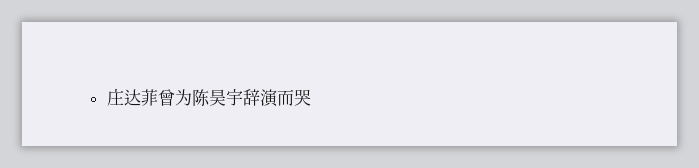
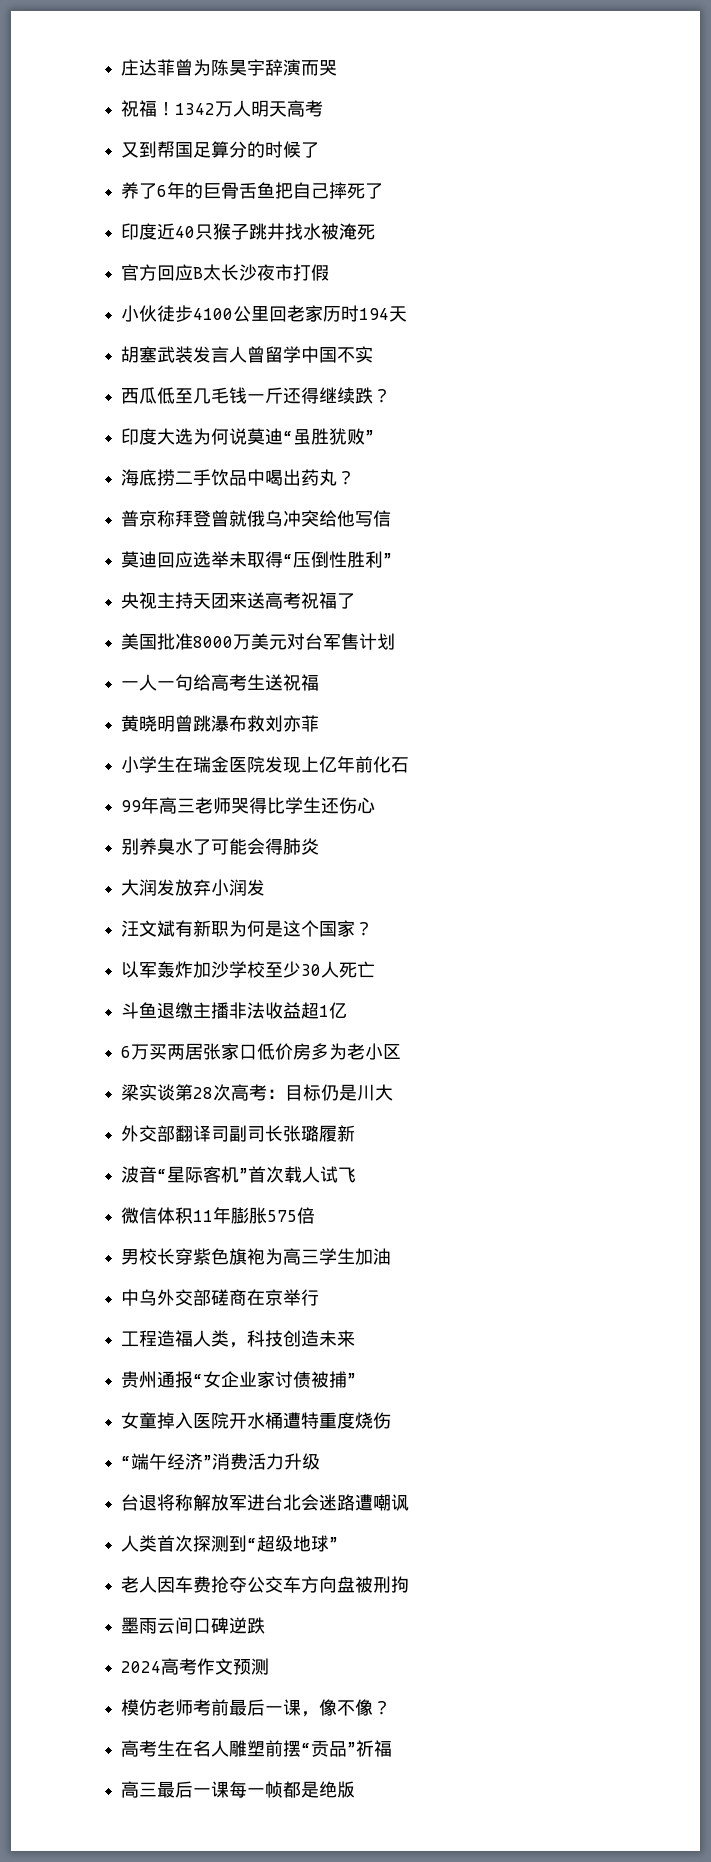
+ 祝福！1342万人明天高考
+ 又到帮国足算分的时候了
+ 养了6年的巨骨舌鱼把自己摔死了
+ 印度近40只猴子跳井找水被淹死
+ 官方回应B太长沙夜市打假
+ 小伙徒步4100公里回老家历时194天
+ 胡塞武装发言人曾留学中国不实
+ 西瓜低至几毛钱一斤还得继续跌？
+ 印度大选为何说莫迪“虽胜犹败”
+ 海底捞二手饮品中喝出药丸？
+ 普京称拜登曾就俄乌冲突给他写信
+ 莫迪回应选举未取得“压倒性胜利”
+ 央视主持天团来送高考祝福了
+ 美国批准8000万美元对台军售计划
+ 一人一句给高考生送祝福
+ 黄晓明曾跳瀑布救刘亦菲
+ 小学生在瑞金医院发现上亿年前化石
+ 99年高三老师哭得比学生还伤心
+ 别养臭水了可能会得肺炎
+ 大润发放弃小润发
+ 汪文斌有新职为何是这个国家？
+ 以军轰炸加沙学校至少30人死亡
+ 斗鱼退缴主播非法收益超1亿
+ 6万买两居张家口低价房多为老小区
+ 梁实谈第28次高考：目标仍是川大
+ 外交部翻译司副司长张璐履新
+ 波音“星际客机”首次载人试飞
+ 微信体积11年膨胀575倍
+ 男校长穿紫色旗袍为高三学生加油
+ 中乌外交部磋商在京举行
+ 工程造福人类，科技创造未来
+ 贵州通报“女企业家讨债被捕”
+ 女童掉入医院开水桶遭特重度烧伤
+ “端午经济”消费活力升级
+ 台退将称解放军进台北会迷路遭嘲讽
+ 人类首次探测到“超级地球”
+ 老人因车费抢夺公交车方向盘被刑拘
+ 墨雨云间口碑逆跌
+ 2024高考作文预测
+ 模仿老师考前最后一课，像不像？
+ 高考生在名人雕塑前摆“贡品”祈福
+ 高三最后一课每一帧都是绝版

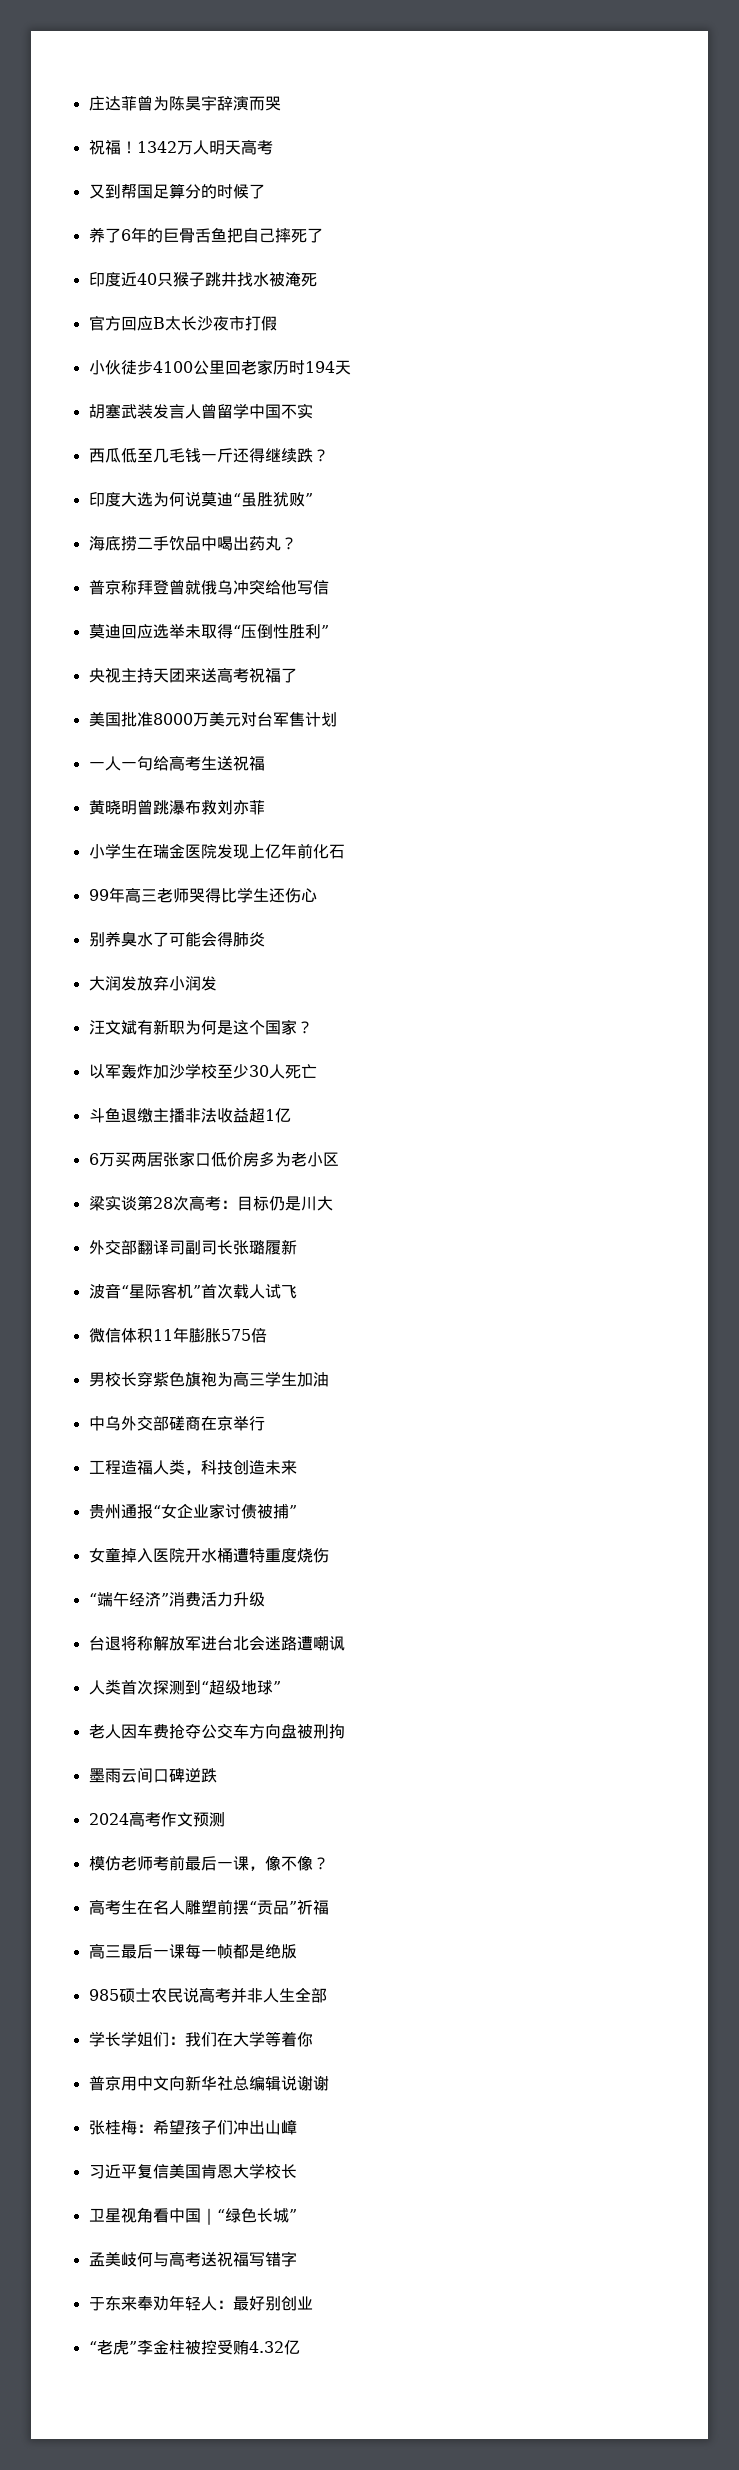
+ 985硕士农民说高考并非人生全部
+ 学长学姐们：我们在大学等着你
+ 普京用中文向新华社总编辑说谢谢
+ 张桂梅：希望孩子们冲出山嶂
+ 习近平复信美国肯恩大学校长
+ 卫星视角看中国｜“绿色长城”
+ 孟美岐何与高考送祝福写错字
+ 于东来奉劝年轻人：最好别创业
+ “老虎”李金柱被控受贿4.32亿

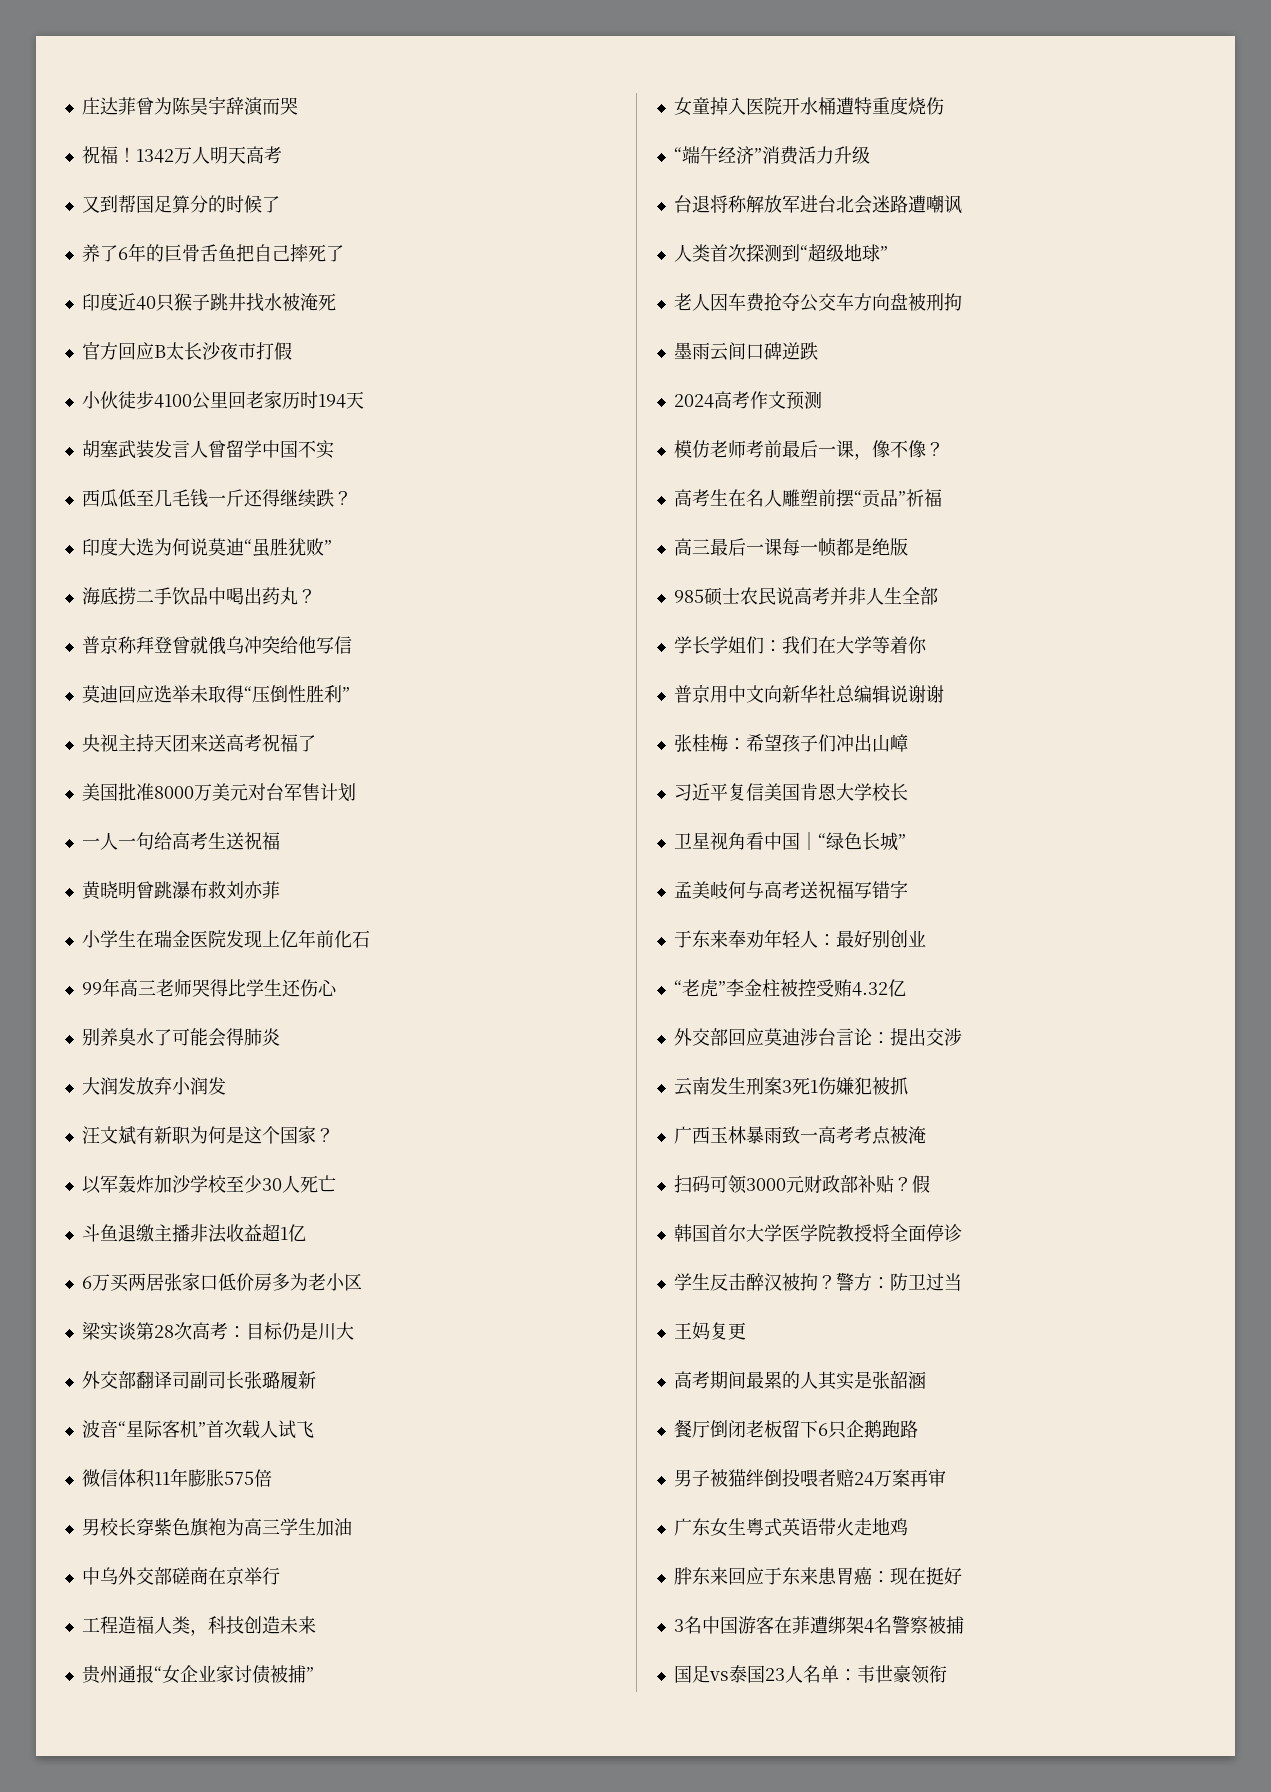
+ 外交部回应莫迪涉台言论：提出交涉
+ 云南发生刑案3死1伤嫌犯被抓
+ 广西玉林暴雨致一高考考点被淹
+ 扫码可领3000元财政部补贴？假
+ 韩国首尔大学医学院教授将全面停诊
+ 学生反击醉汉被拘？警方：防卫过当
+ 王妈复更
+ 高考期间最累的人其实是张韶涵
+ 餐厅倒闭老板留下6只企鹅跑路
+ 男子被猫绊倒投喂者赔24万案再审
+ 广东女生粤式英语带火走地鸡
+ 胖东来回应于东来患胃癌：现在挺好
+ 3名中国游客在菲遭绑架4名警察被捕
+ 国足vs泰国23人名单：韦世豪领衔

